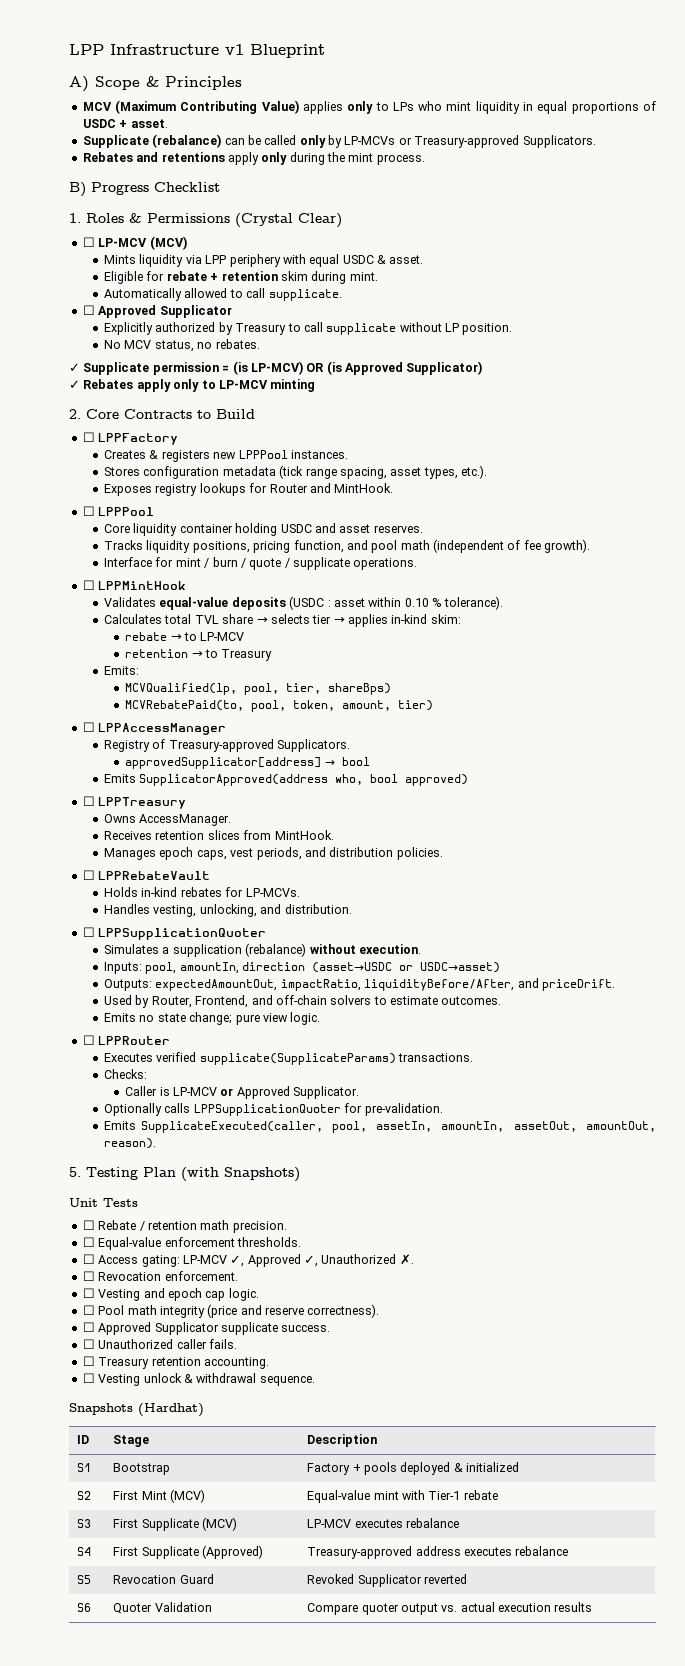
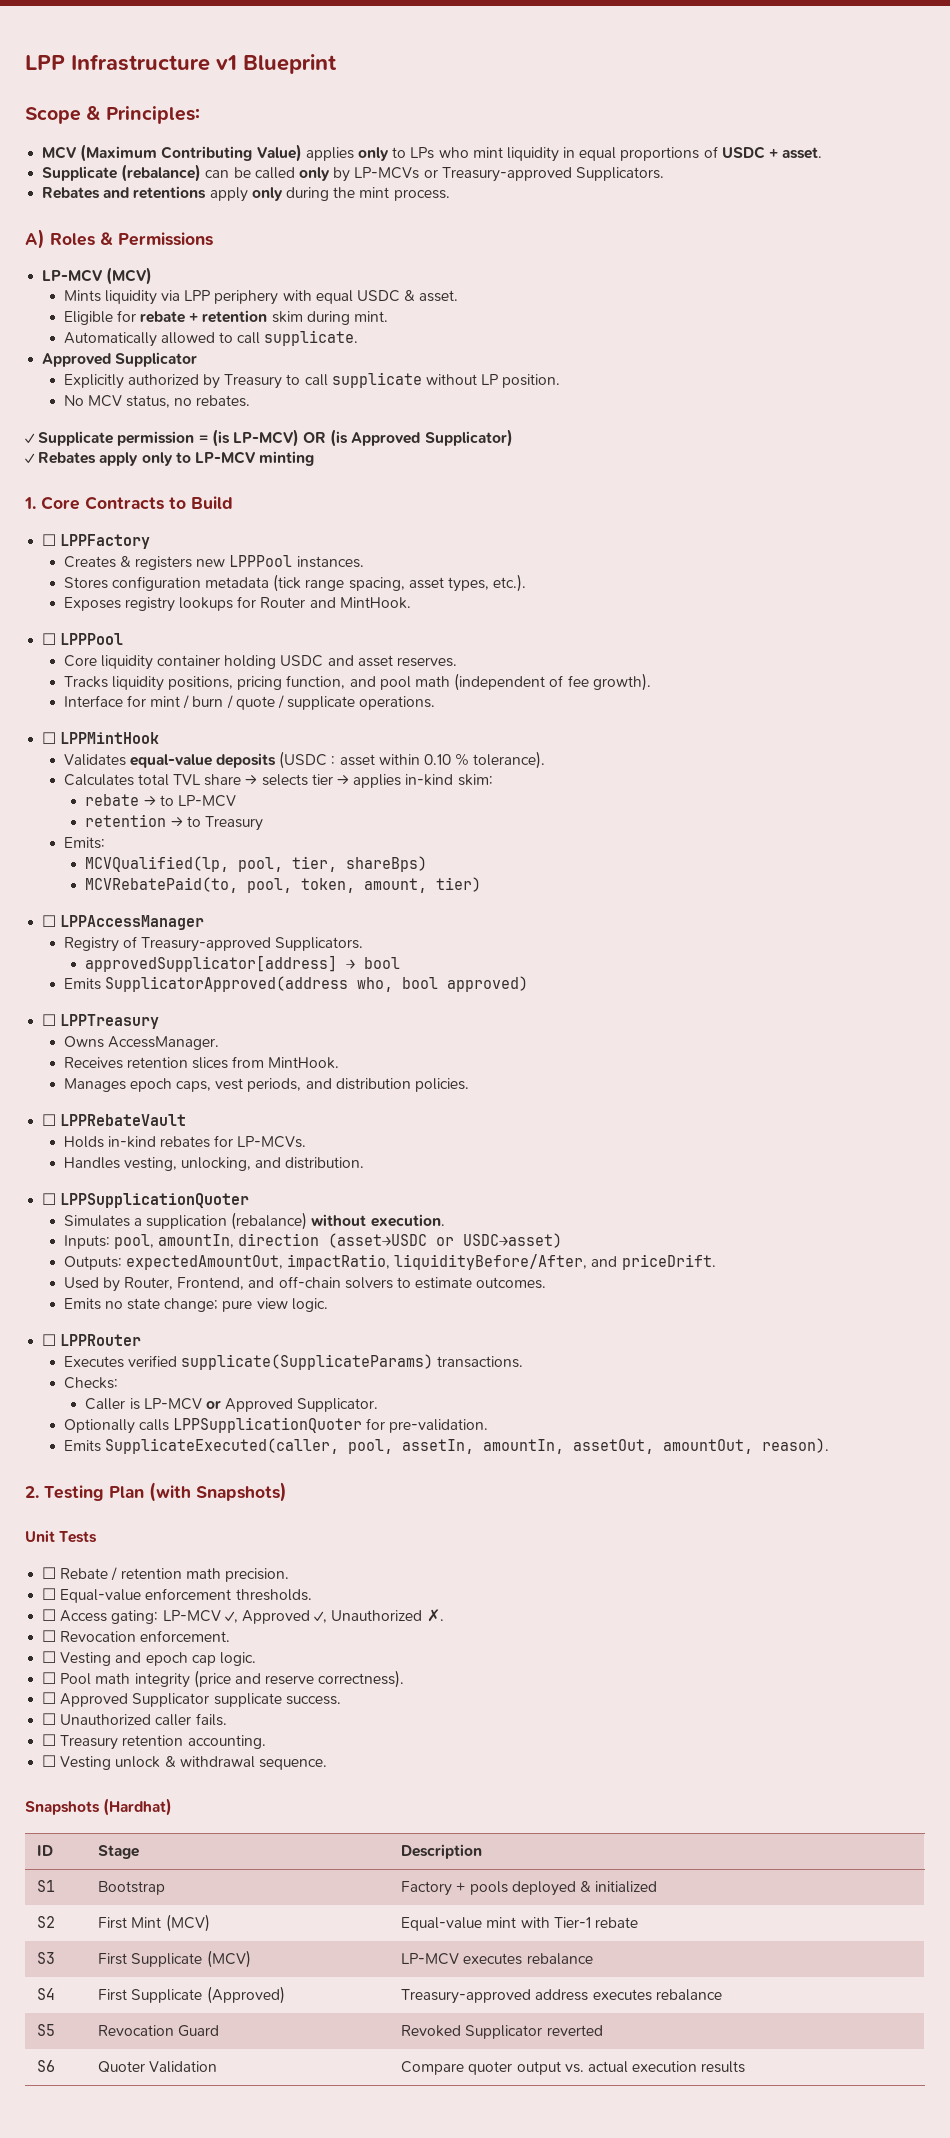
- A) Scope & Principles
+ Scope & Principles:
- B) Progress Checklist
- 1. Roles & Permissions (Crystal Clear)
- ☐ LP-MCV (MCV)
+ A) Roles & Permissions
+ LP-MCV (MCV)
  Automatically allowed to call supplicate.
- ☐ Approved Supplicator
+ Approved Supplicator
- 2. Core Contracts to Build
+ 1. Core Contracts to Build
- 5. Testing Plan (with Snapshots)
+ 2. Testing Plan (with Snapshots)

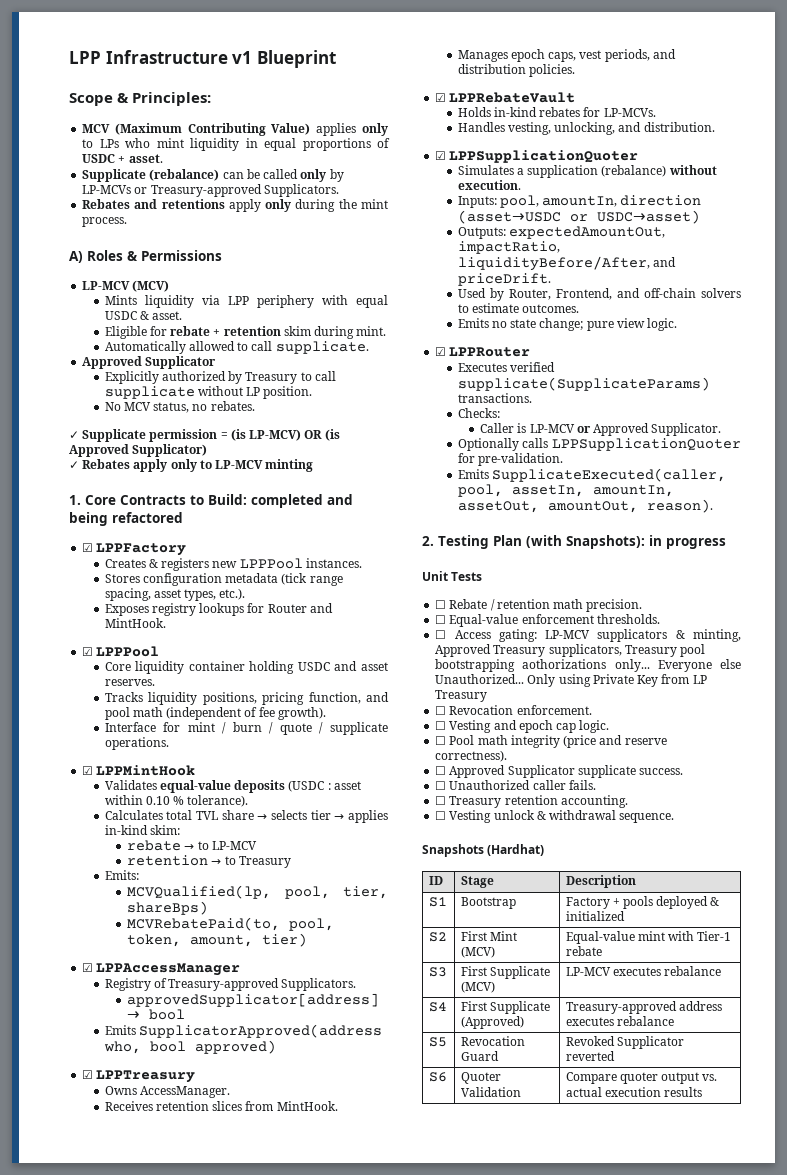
- 1. Core Contracts to Build
- ☐ LPPFactory
+ 1. Core Contracts to Build: completed and being refactored
+ ☑ LPPFactory
- ☐ LPPPool
+ ☑ LPPPool
- ☐ LPPMintHook
+ ☑ LPPMintHook
- ☐ LPPAccessManager
+ ☑ LPPAccessManager
- ☐ LPPTreasury
+ ☑ LPPTreasury
- ☐ LPPRebateVault
+ ☑ LPPRebateVault
- ☐ LPPSupplicationQuoter
+ ☑ LPPSupplicationQuoter
- ☐ LPPRouter
+ ☑ LPPRouter
- 2. Testing Plan (with Snapshots)
+ 2. Testing Plan (with Snapshots): in progress
- ☐ Access gating: LP-MCV ✓, Approved ✓, Unauthorized ✗.
+ ☐ Access gating: LP-MCV supplicators & minting, Approved Treasury supplicators, Treasury pool bootstrapping aothorizations only... Everyone else Unauthorized... Only using Private Key from LP Treasury

